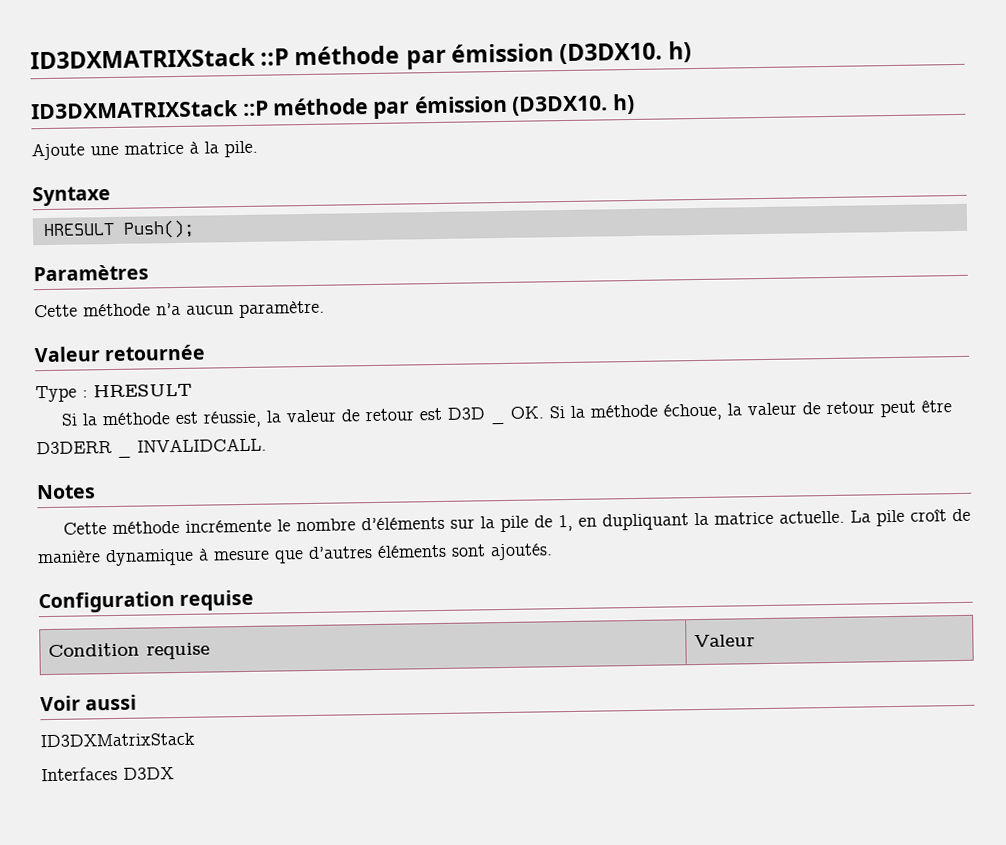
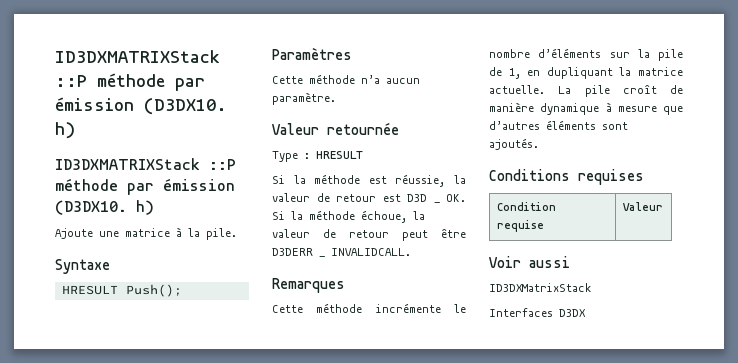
- Notes
+ Remarques
- Configuration requise
+ Conditions requises

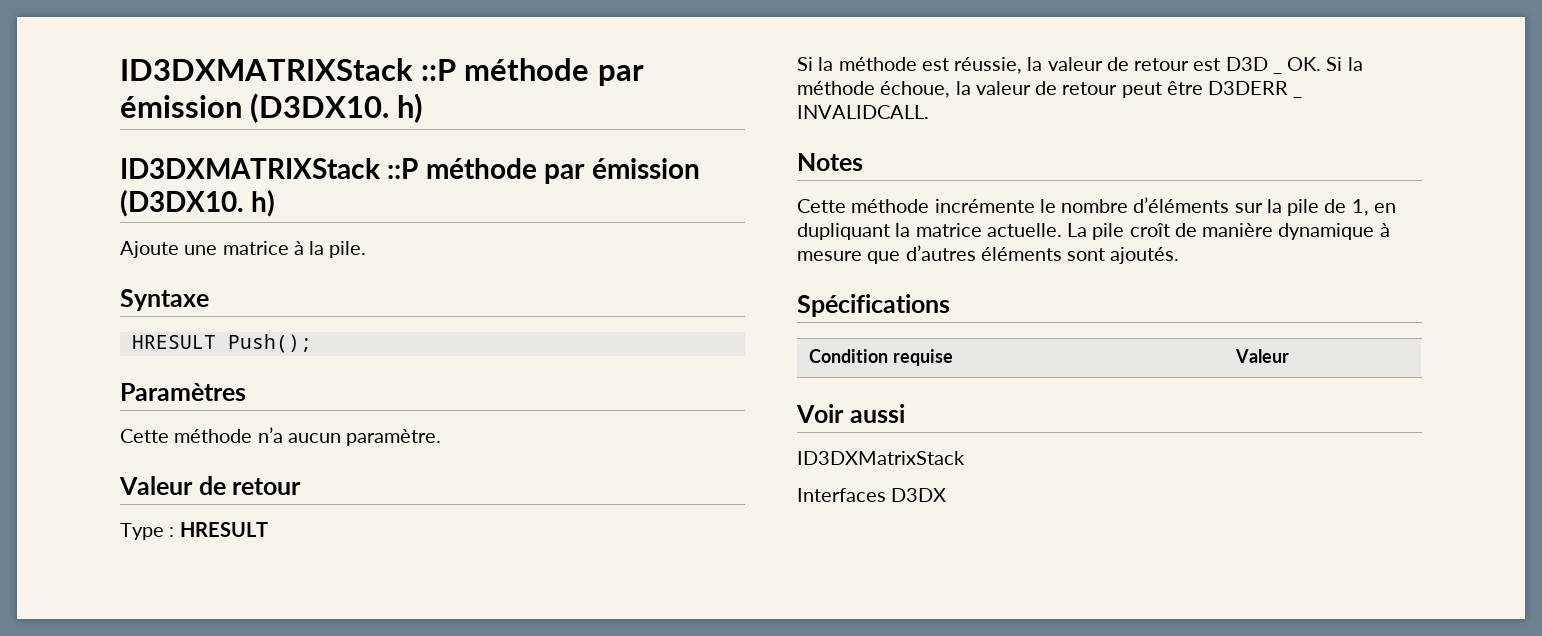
- Valeur retournée
+ Valeur de retour
- Remarques
+ Notes
- Conditions requises
+ Spécifications

